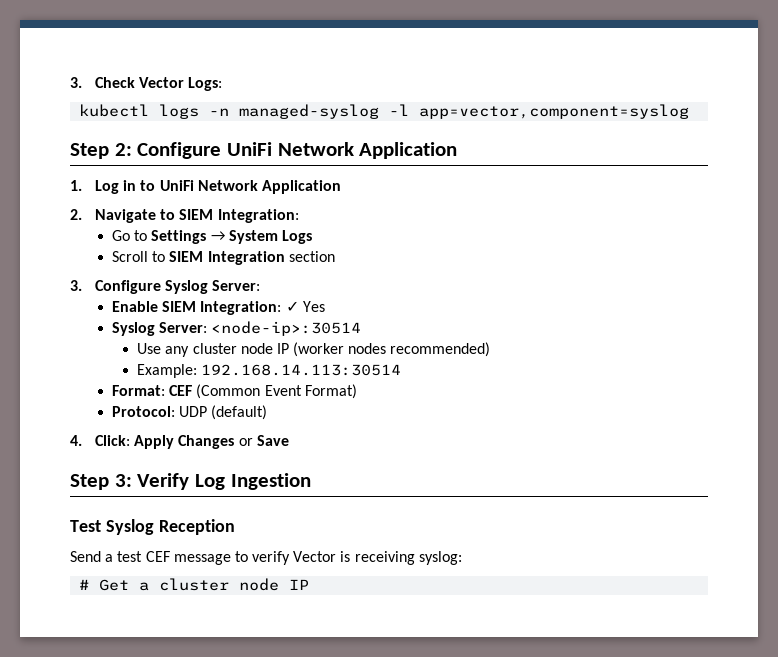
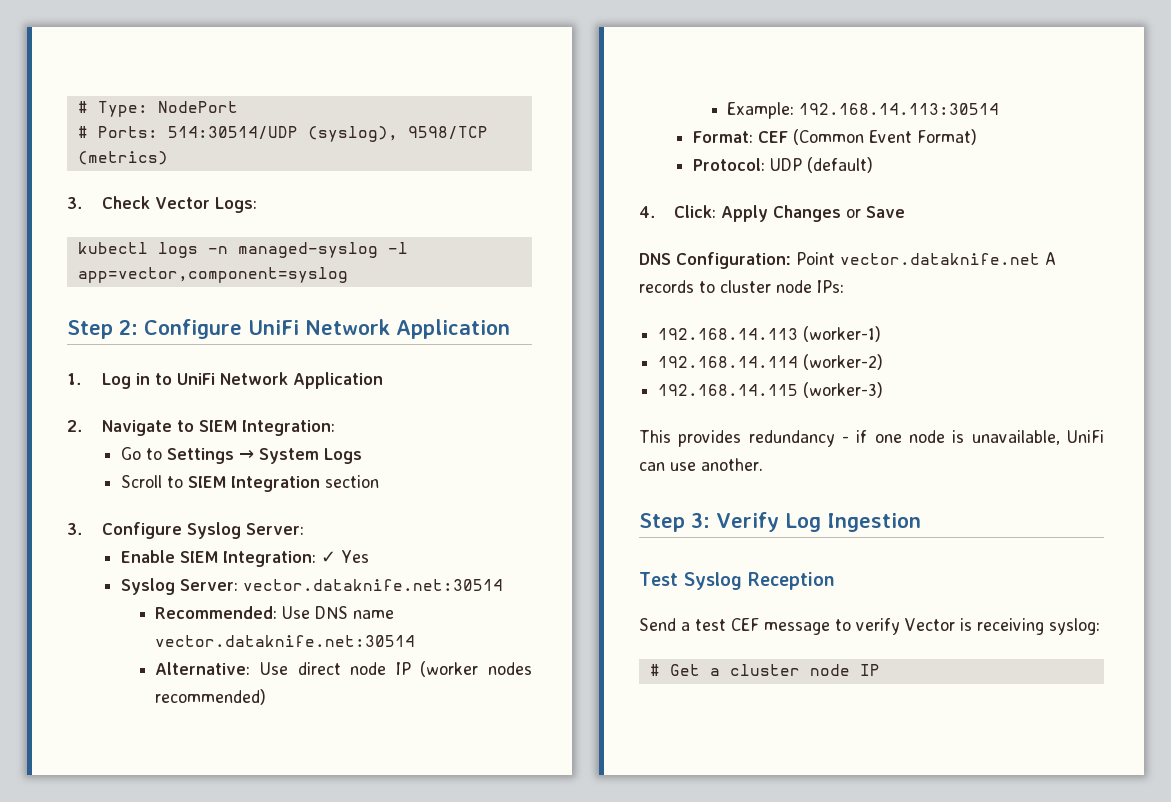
+ # Type: NodePort
+ # Ports: 514:30514/UDP (syslog), 9598/TCP (metrics)
- Syslog Server: <node-ip>:30514
- Use any cluster node IP (worker nodes recommended)
+ Syslog Server: vector.dataknife.net:30514
+ Recommended: Use DNS name vector.dataknife.net:30514
+ Alternative: Use direct node IP (worker nodes recommended)
+ DNS Configuration: Point vector.dataknife.net A records to cluster node IPs:
+ 192.168.14.113 (worker-1)
+ 192.168.14.114 (worker-2)
+ 192.168.14.115 (worker-3)
+ This provides redundancy - if one node is unavailable, UniFi can use another.

